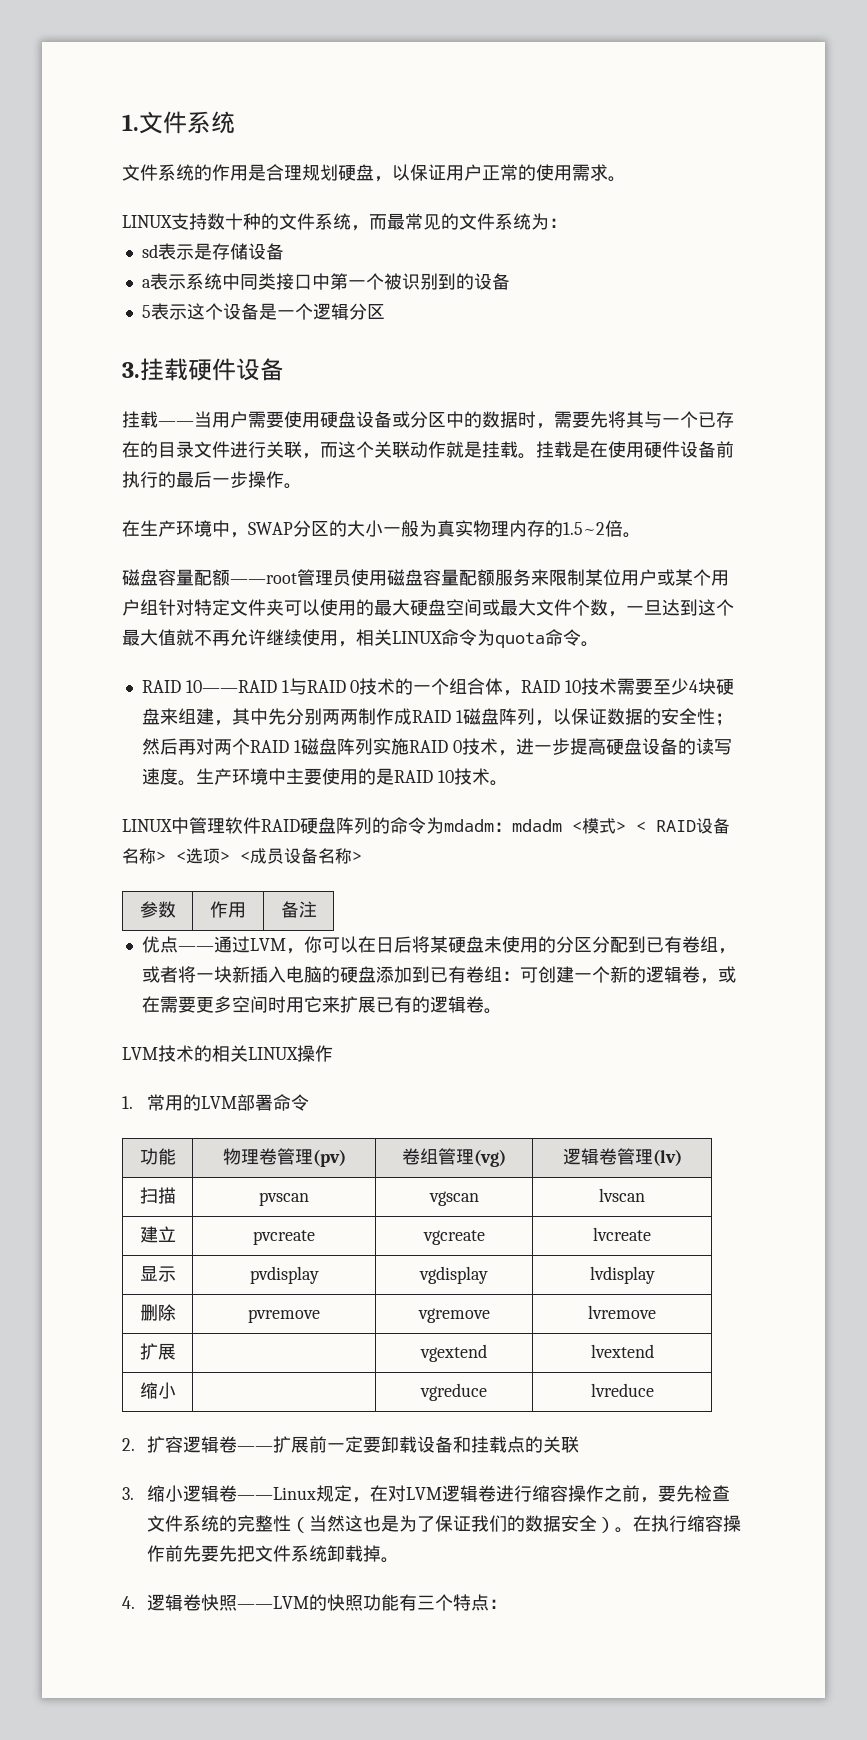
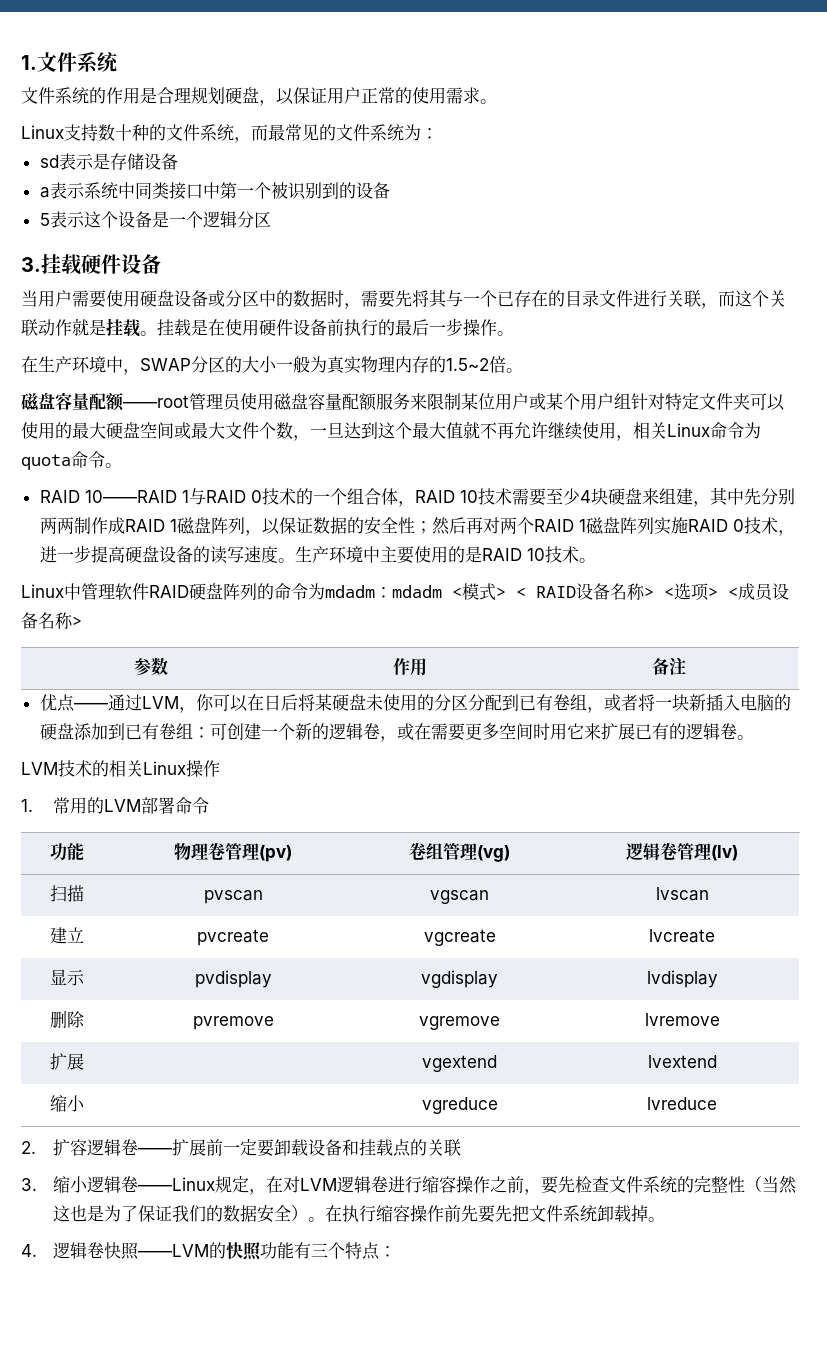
- LINUX支持数十种的文件系统，而最常见的文件系统为：
+ Linux支持数十种的文件系统，而最常见的文件系统为：
- 挂载——当用户需要使用硬盘设备或分区中的数据时，需要先将其与一个已存在的目录文件进行关联，而这个关联动作就是挂载。
+ 当用户需要使用硬盘设备或分区中的数据时，需要先将其与一个已存在的目录文件进行关联，而这个关联动作就是挂载。
- 磁盘容量配额——root管理员使用磁盘容量配额服务来限制某位用户或某个用户组针对特定文件夹可以使用的最大硬盘空间或最大文件个数，一旦达到这个最大值就不再允许继续使用，相关LINUX命令为quota命令。
+ 磁盘容量配额——root管理员使用磁盘容量配额服务来限制某位用户或某个用户组针对特定文件夹可以使用的最大硬盘空间或最大文件个数，一旦达到这个最大值就不再允许继续使用，相关Linux命令为quota命令。
- LINUX中管理软件RAID硬盘阵列的命令为mdadm：mdadm <模式> < RAID设备名称> <选项> <成员设备名称>
+ Linux中管理软件RAID硬盘阵列的命令为mdadm：mdadm <模式> < RAID设备名称> <选项> <成员设备名称>
- LVM技术的相关LINUX操作
+ LVM技术的相关Linux操作

